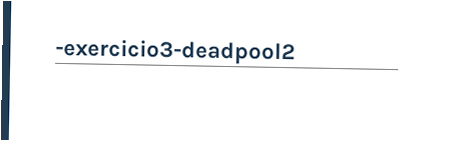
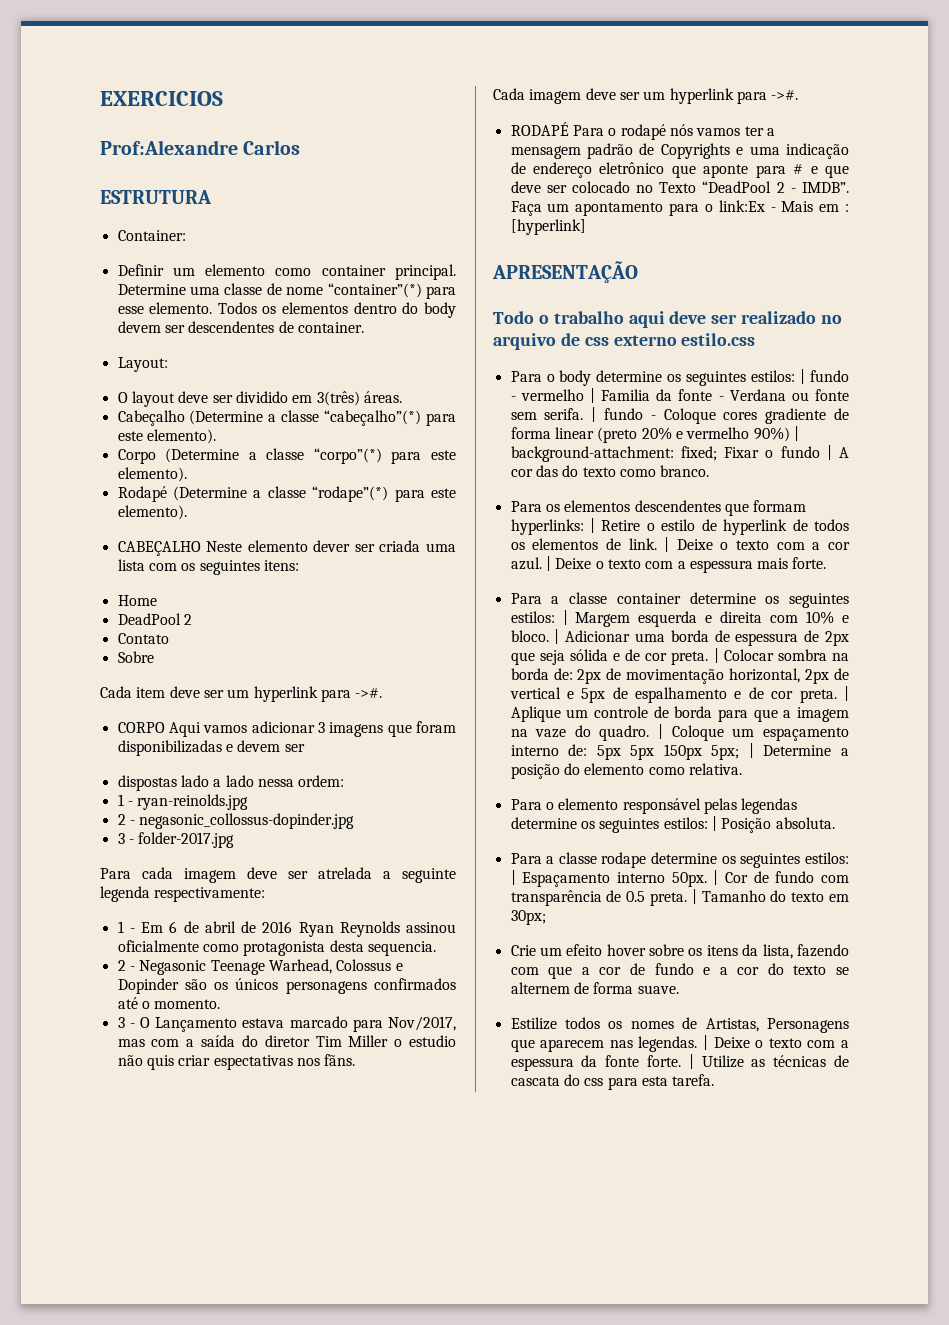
- -exercicio3-deadpool2
+ EXERCICIOS
+ Prof:Alexandre Carlos
+ ESTRUTURA
+ Container:
+ Definir um elemento como container principal. Determine uma classe de nome “container”(*) para esse elemento. Todos os elementos dentro do body devem ser descendentes de container.
+ Layout:
+ O layout deve ser dividido em 3(três) áreas.
+ Cabeçalho (Determine a classe “cabeçalho”(*) para este elemento).
+ Corpo (Determine a classe “corpo”(*) para este elemento).
+ Rodapé (Determine a classe “rodape”(*) para este elemento).
+ CABEÇALHO Neste elemento dever ser criada uma lista com os seguintes itens:
+ Home
+ DeadPool 2
+ Contato
+ Sobre
+ Cada item deve ser um hyperlink para ->#.
+ CORPO Aqui vamos adicionar 3 imagens que foram disponibilizadas e devem ser
+ dispostas lado a lado nessa ordem:
+ 1 - ryan-reinolds.jpg
+ 2 - negasonic_collossus-dopinder.jpg
+ 3 - folder-2017.jpg
+ Para cada imagem deve ser atrelada a seguinte legenda respectivamente:
+ 1 - Em 6 de abril de 2016 Ryan Reynolds assinou oficialmente como protagonista desta sequencia.
+ 2 - Negasonic Teenage Warhead, Colossus e Dopinder são os únicos personagens confirmados até o momento.
+ 3 - O Lançamento estava marcado para Nov/2017, mas com a saída do diretor Tim Miller o estudio não quis criar espectativas nos fãns.
+ Cada imagem deve ser um hyperlink para ->#.
+ RODAPÉ Para o rodapé nós vamos ter a mensagem padrão de Copyrights e uma indicação de endereço eletrônico que aponte para # e que deve ser colocado no Texto “DeadPool 2 - IMDB”. Faça um apontamento para o link:Ex - Mais em : [hyperlink]
+ APRESENTAÇÃO
+ Todo o trabalho aqui deve ser realizado no arquivo de css externo estilo.css
+ Para o body determine os seguintes estilos: | fundo - vermelho | Familia da fonte - Verdana ou fonte sem serifa. | fundo - Coloque cores gradiente de forma linear (preto 20% e vermelho 90%) | background-attachment: fixed; Fixar o fundo | A cor das do texto como branco.
+ Para os elementos descendentes que formam hyperlinks: | Retire o estilo de hyperlink de todos os elementos de link. | Deixe o texto com a cor azul. | Deixe o texto com a espessura mais forte.
+ Para a classe container determine os seguintes estilos: | Margem esquerda e direita com 10% e bloco. | Adicionar uma borda de espessura de 2px que seja sólida e de cor preta. | Colocar sombra na borda de: 2px de movimentação horizontal, 2px de vertical e 5px de espalhamento e de cor preta. | Aplique um controle de borda para que a imagem na vaze do quadro. | Coloque um espaçamento interno de: 5px 5px 150px 5px; | Determine a posição do elemento como relativa.
+ Para o elemento responsável pelas legendas determine os seguintes estilos: | Posição absoluta.
+ Para a classe rodape determine os seguintes estilos: | Espaçamento interno 50px. | Cor de fundo com transparência de 0.5 preta. | Tamanho do texto em 30px;
+ Crie um efeito hover sobre os itens da lista, fazendo com que a cor de fundo e a cor do texto se alternem de forma suave.
+ Estilize todos os nomes de Artistas, Personagens que aparecem nas legendas. | Deixe o texto com a espessura da fonte forte. | Utilize as técnicas de cascata do css para esta tarefa.

